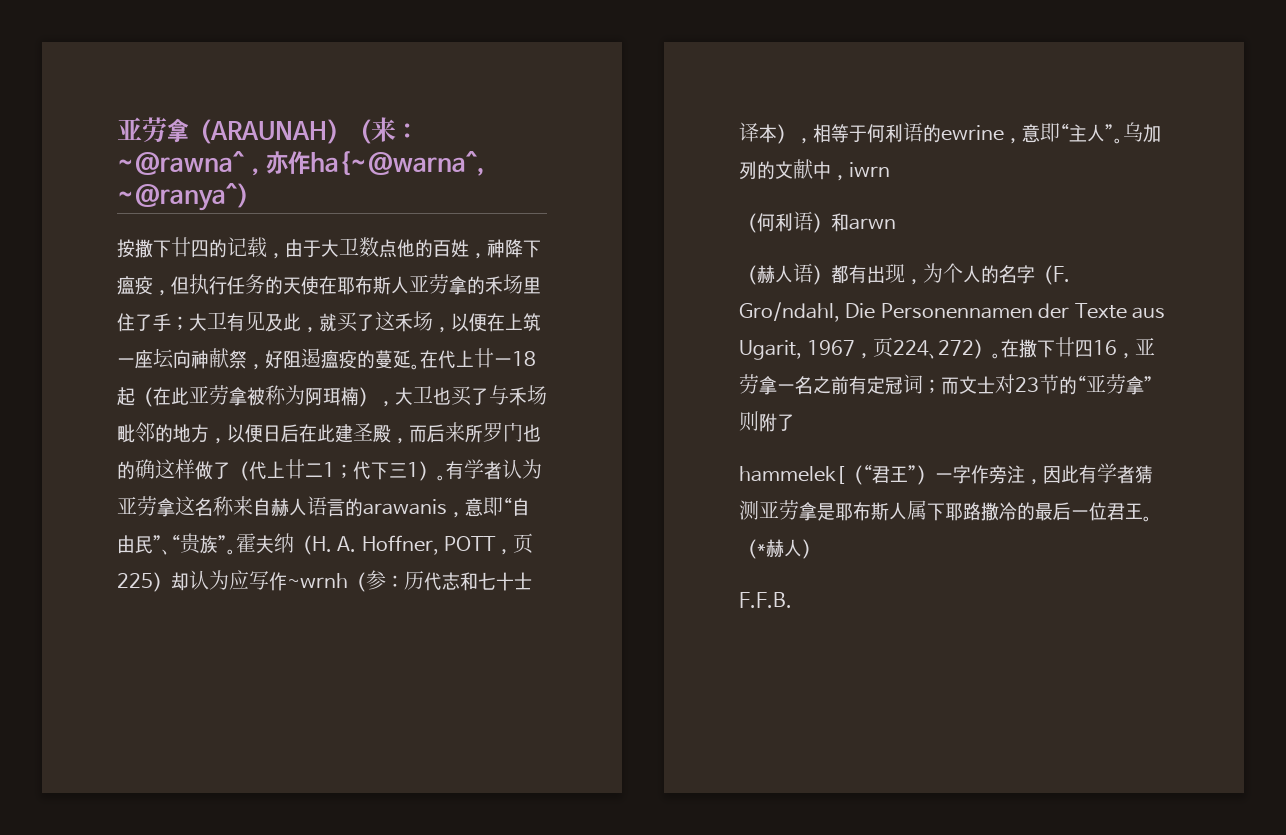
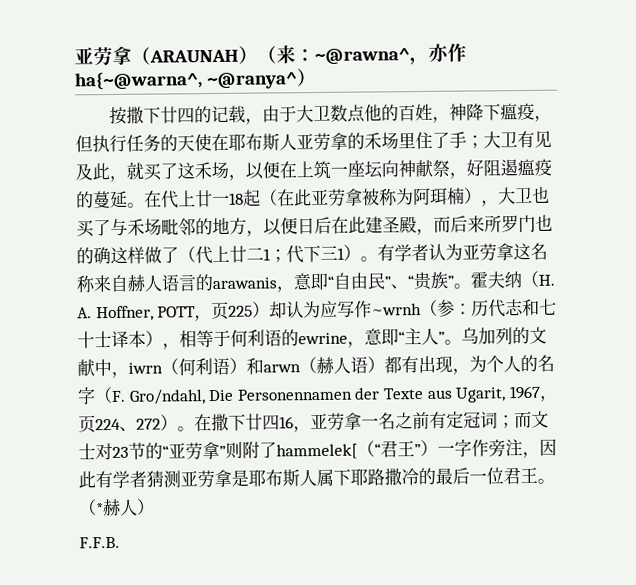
- 乌加列的文献中，iwrn
- （何利语）和arwn
- （赫人语）都有出现，为个人的名字（F. Gro/ndahl, Die Personennamen der Texte aus Ugarit, 1967，页224、272）。
+ 乌加列的文献中，iwrn（何利语）和arwn（赫人语）都有出现，为个人的名字（F. Gro/ndahl, Die Personennamen der Texte aus Ugarit, 1967，页224、272）。
- 在撒下廿四16，亚劳拿一名之前有定冠词；而文士对23节的“亚劳拿”则附了
- hammelek[（“君王”）一字作旁注，因此有学者猜测亚劳拿是耶布斯人属下耶路撒冷的最后一位君王。
+ 在撒下廿四16，亚劳拿一名之前有定冠词；而文士对23节的“亚劳拿”则附了hammelek[（“君王”）一字作旁注，因此有学者猜测亚劳拿是耶布斯人属下耶路撒冷的最后一位君王。

